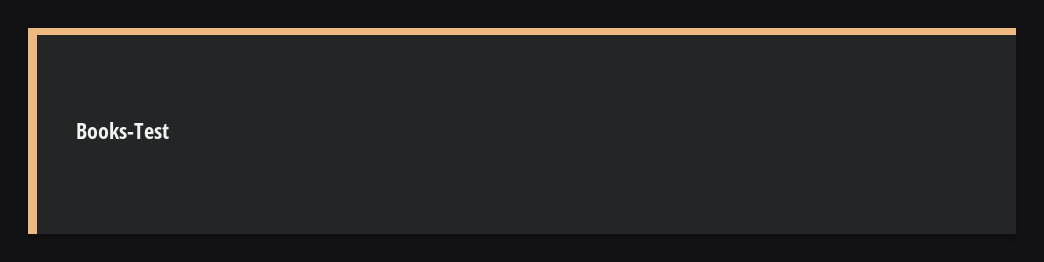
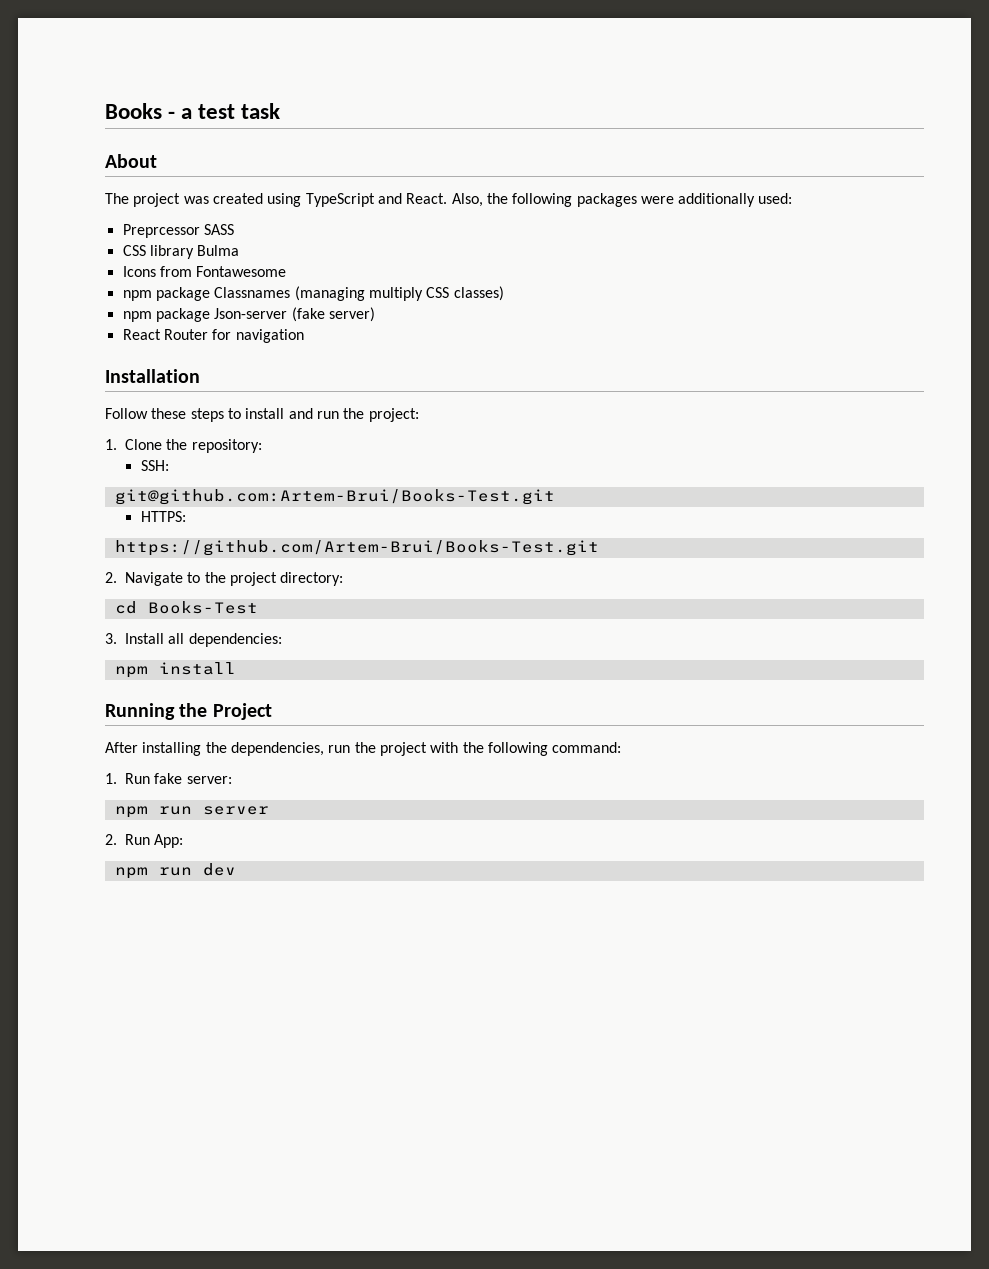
- Books-Test
+ Books - a test task
+ About
+ The project was created using TypeScript and React. Also, the following packages were additionally used:
+ Preprcessor SASS
+ CSS library Bulma
+ Icons from Fontawesome
+ npm package Classnames (managing multiply CSS classes)
+ npm package Json-server (fake server)
+ React Router for navigation
+ Installation
+ Follow these steps to install and run the project:
+ 1. Clone the repository:
+ SSH:
+ git@github.com:Artem-Brui/Books-Test.git
+ HTTPS:
+ https://github.com/Artem-Brui/Books-Test.git
+ 2. Navigate to the project directory:
+ cd Books-Test
+ 3. Install all dependencies:
+ npm install
+ Running the Project
+ After installing the dependencies, run the project with the following command:
+ 1. Run fake server:
+ npm run server
+ 2. Run App:
+ npm run dev

